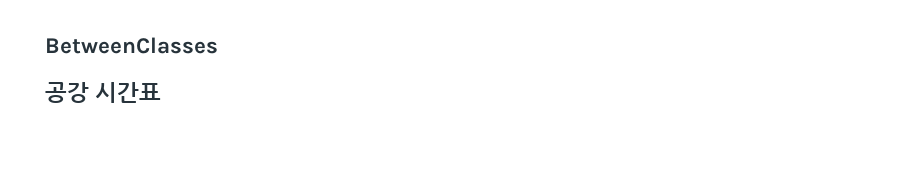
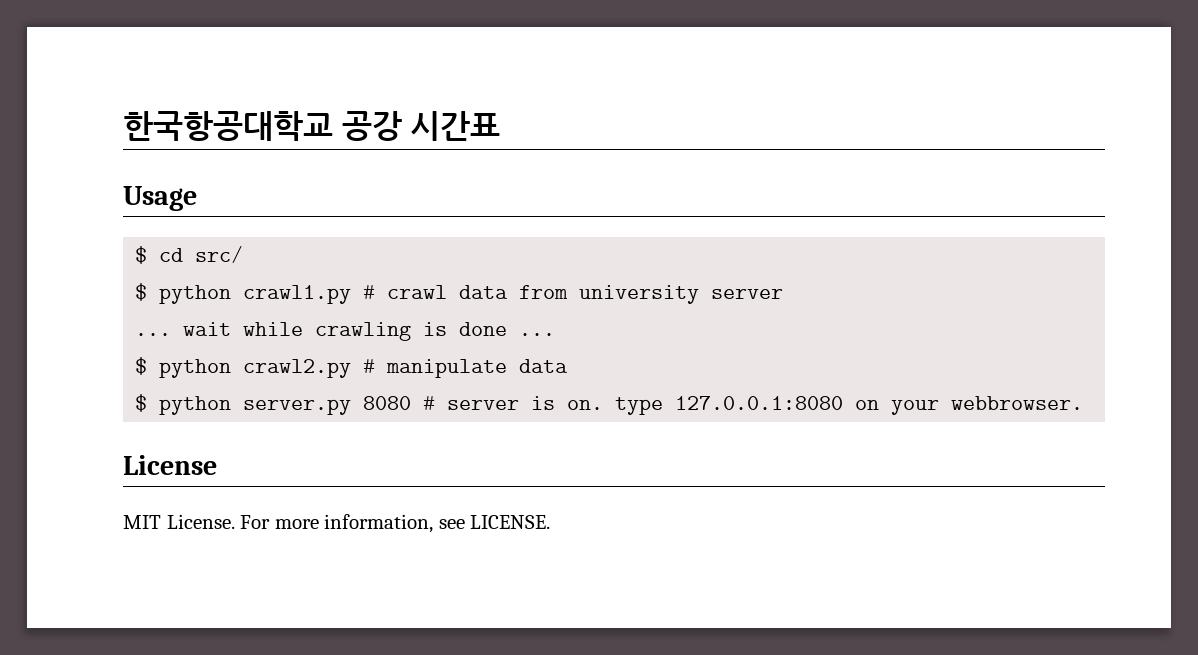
- BetweenClasses
- 공강 시간표
+ 한국항공대학교 공강 시간표
+ Usage
+ $ cd src/
+ $ python crawl1.py # crawl data from university server
+ ... wait while crawling is done ...
+ $ python crawl2.py # manipulate data
+ $ python server.py 8080 # server is on. type 127.0.0.1:8080 on your webbrowser.
+ License
+ MIT License. For more information, see LICENSE.

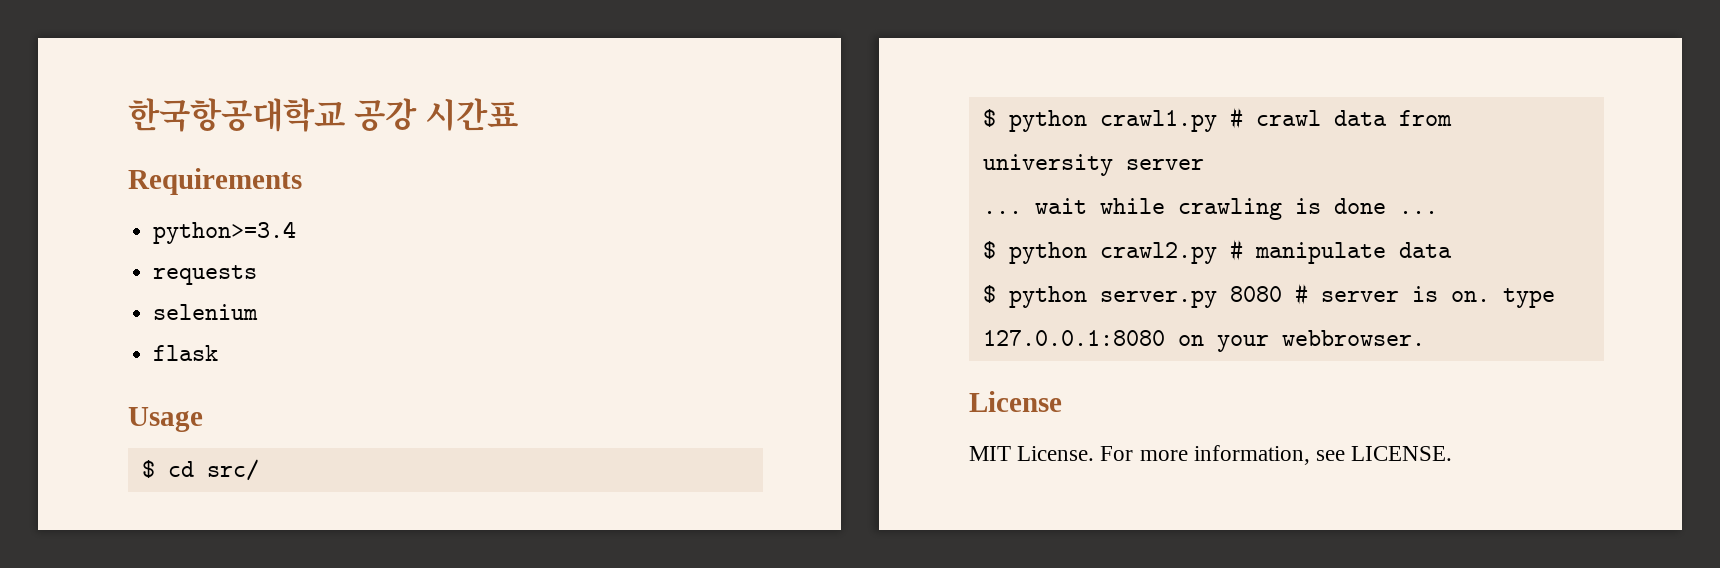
+ Requirements
+ python>=3.4
+ requests
+ selenium
+ flask

